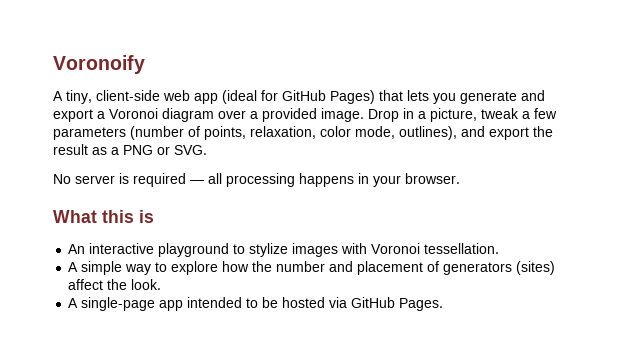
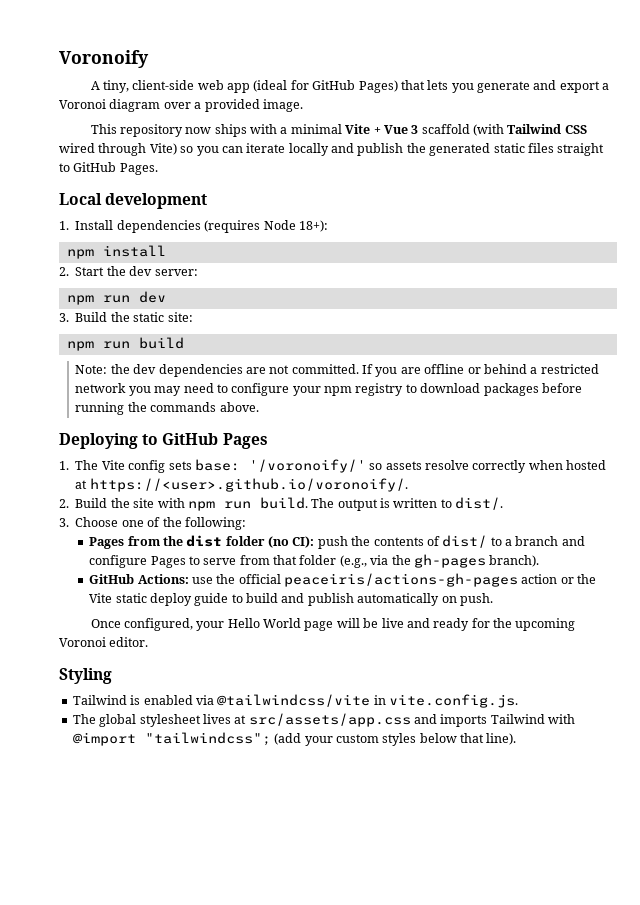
- A tiny, client-side web app (ideal for GitHub Pages) that lets you generate and export a Voronoi diagram over a provided image. Drop in a picture, tweak a few parameters (number of points, relaxation, color mode, outlines), and export the result as a PNG or SVG.
- No server is required — all processing happens in your browser.
- What this is
- An interactive playground to stylize images with Voronoi tessellation.
- A simple way to explore how the number and placement of generators (sites) affect the look.
- A single‑page app intended to be hosted via GitHub Pages.
+ A tiny, client-side web app (ideal for GitHub Pages) that lets you generate and export a Voronoi diagram over a provided image.
+ This repository now ships with a minimal Vite + Vue 3 scaffold (with Tailwind CSS wired through Vite) so you can iterate locally and publish the generated static files straight to GitHub Pages.
+ Local development
+ 1. Install dependencies (requires Node 18+):
+ npm install
+ 2. Start the dev server:
+ npm run dev
+ 3. Build the static site:
+ npm run build
+ Note: the dev dependencies are not committed. If you are offline or behind a restricted network you may need to configure your npm registry to download packages before running the commands above.
+ Deploying to GitHub Pages
+ 1. The Vite config sets base: '/voronoify/' so assets resolve correctly when hosted at https://<user>.github.io/voronoify/.
+ 2. Build the site with npm run build. The output is written to dist/.
+ 3. Choose one of the following:
+ Pages from the dist folder (no CI): push the contents of dist/ to a branch and configure Pages to serve from that folder (e.g., via the gh-pages branch).
+ GitHub Actions: use the official peaceiris/actions-gh-pages action or the Vite static deploy guide to build and publish automatically on push.
+ Once configured, your Hello World page will be live and ready for the upcoming Voronoi editor.
+ Styling
+ Tailwind is enabled via @tailwindcss/vite in vite.config.js.
+ The global stylesheet lives at src/assets/app.css and imports Tailwind with @import "tailwindcss"; (add your custom styles below that line).

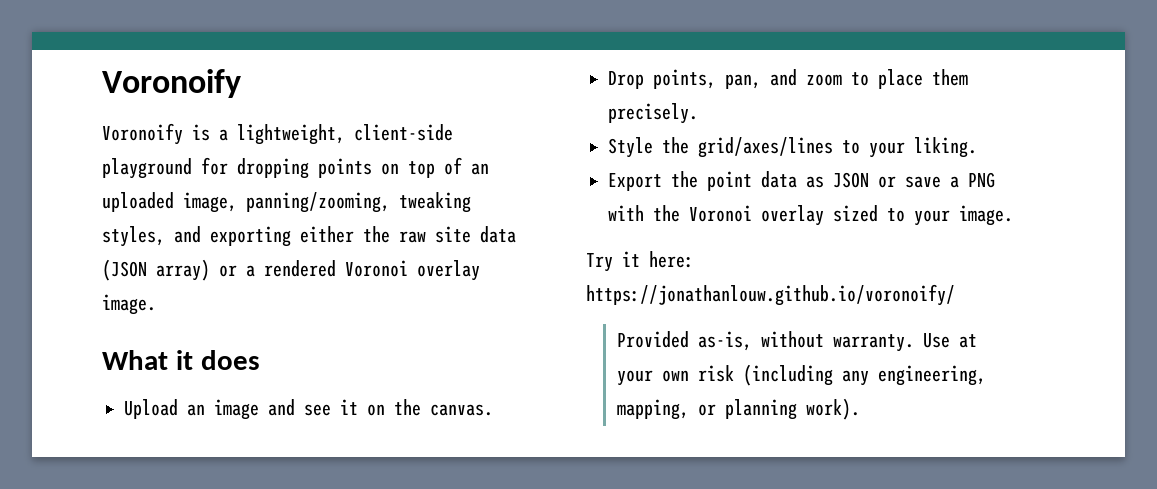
- A tiny, client-side web app (ideal for GitHub Pages) that lets you generate and export a Voronoi diagram over a provided image.
- This repository now ships with a minimal Vite + Vue 3 scaffold (with Tailwind CSS wired through Vite) so you can iterate locally and publish the generated static files straight to GitHub Pages.
- Local development
- 1. Install dependencies (requires Node 18+):
- npm install
- 2. Start the dev server:
- npm run dev
- 3. Build the static site:
- npm run build
- Note: the dev dependencies are not committed. If you are offline or behind a restricted network you may need to configure your npm registry to download packages before running the commands above.
- Deploying to GitHub Pages
- 1. The Vite config sets base: '/voronoify/' so assets resolve correctly when hosted at https://<user>.github.io/voronoify/.
- 2. Build the site with npm run build. The output is written to dist/.
- 3. Choose one of the following:
- Pages from the dist folder (no CI): push the contents of dist/ to a branch and configure Pages to serve from that folder (e.g., via the gh-pages branch).
- GitHub Actions: use the official peaceiris/actions-gh-pages action or the Vite static deploy guide to build and publish automatically on push.
- Once configured, your Hello World page will be live and ready for the upcoming Voronoi editor.
- Styling
- Tailwind is enabled via @tailwindcss/vite in vite.config.js.
- The global stylesheet lives at src/assets/app.css and imports Tailwind with @import "tailwindcss"; (add your custom styles below that line).
+ Voronoify is a lightweight, client-side playground for dropping points on top of an uploaded image, panning/zooming, tweaking styles, and exporting either the raw site data (JSON array) or a rendered Voronoi overlay image.
+ What it does
+ Upload an image and see it on the canvas.
+ Drop points, pan, and zoom to place them precisely.
+ Style the grid/axes/lines to your liking.
+ Export the point data as JSON or save a PNG with the Voronoi overlay sized to your image.
+ Try it here: https://jonathanlouw.github.io/voronoify/
+ Provided as-is, without warranty. Use at your own risk (including any engineering, mapping, or planning work).

